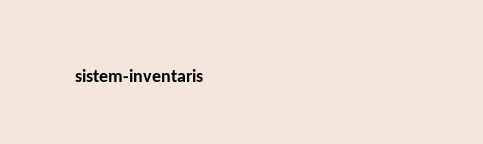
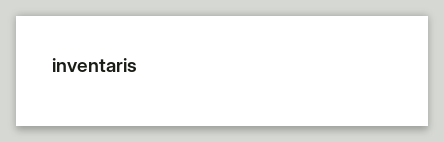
- sistem-inventaris
+ inventaris

